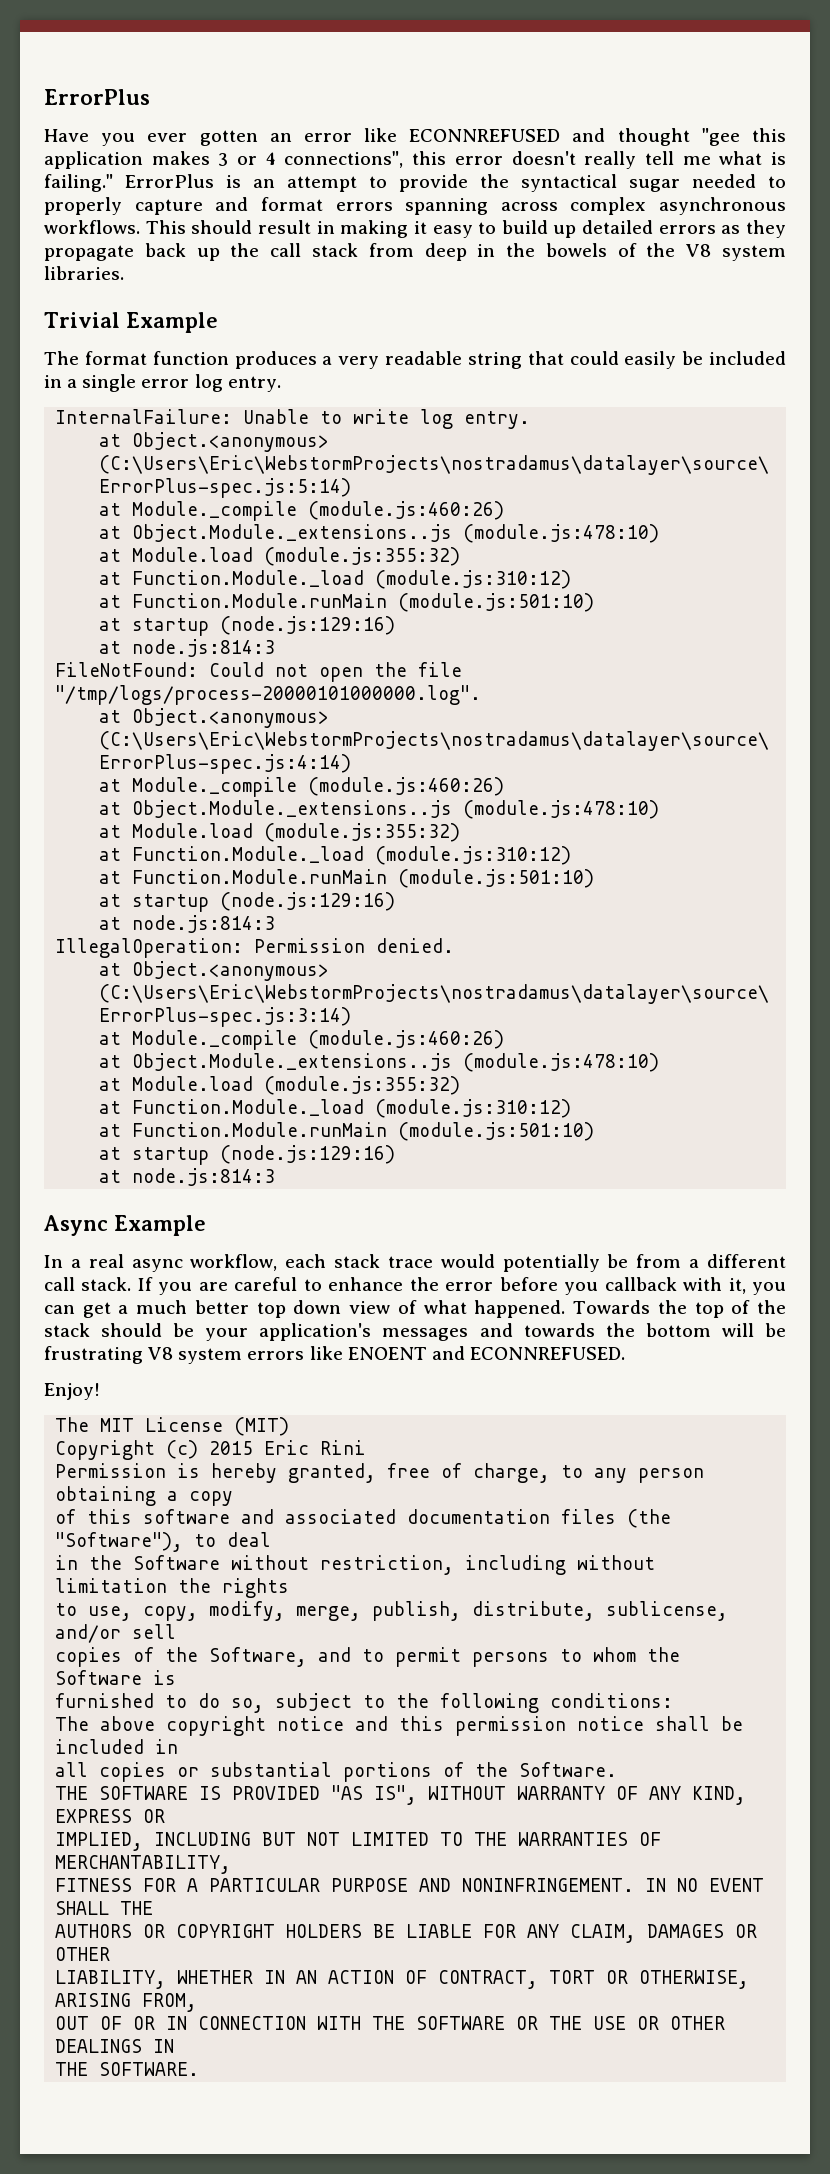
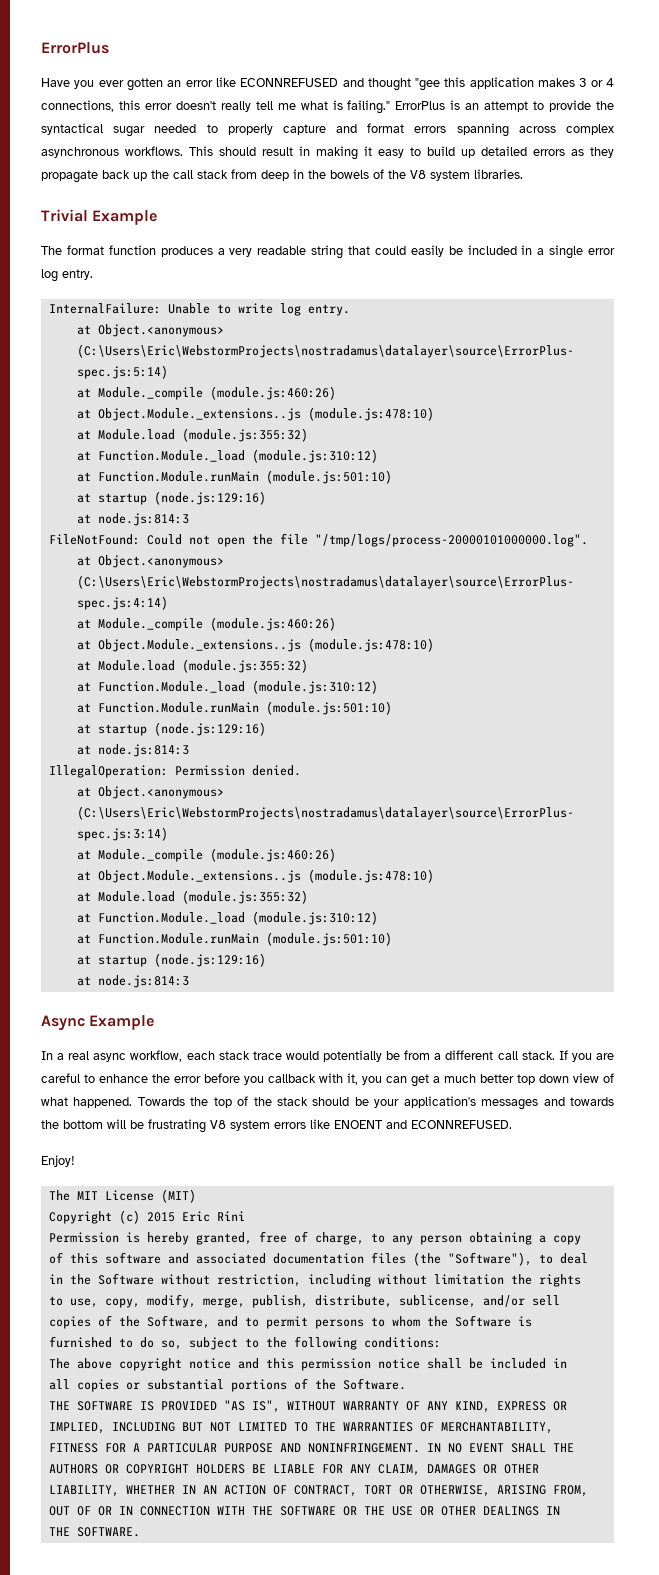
- Have you ever gotten an error like ECONNREFUSED and thought "gee this application makes 3 or 4 connections", this error doesn't really tell me what is failing."
+ Have you ever gotten an error like ECONNREFUSED and thought "gee this application makes 3 or 4 connections, this error doesn't really tell me what is failing."

